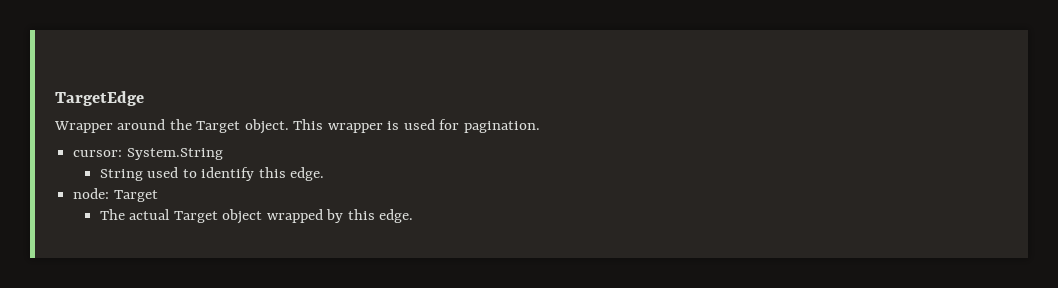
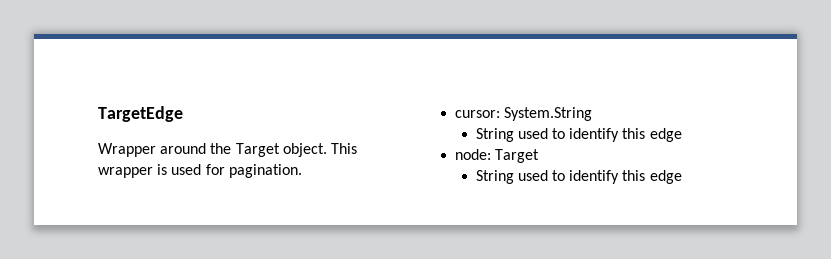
  cursor: System.String
- String used to identify this edge.
+ String used to identify this edge
  node: Target
- The actual Target object wrapped by this edge.
+ String used to identify this edge

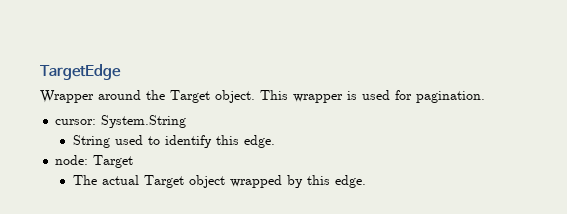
  cursor: System.String
- String used to identify this edge
+ String used to identify this edge.
  node: Target
- String used to identify this edge
+ The actual Target object wrapped by this edge.

